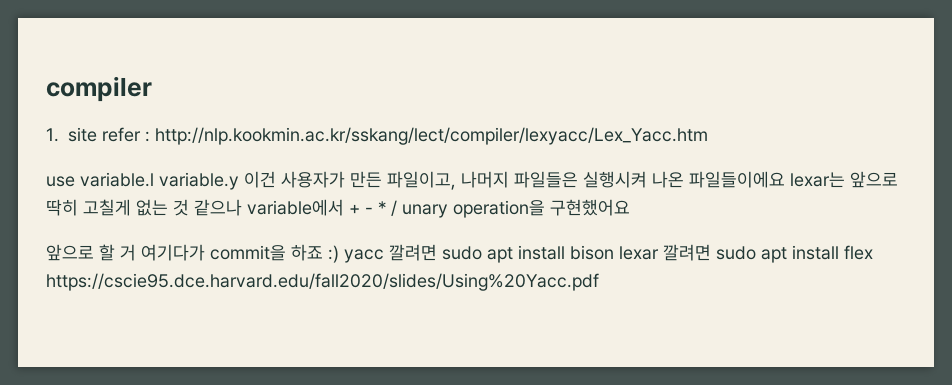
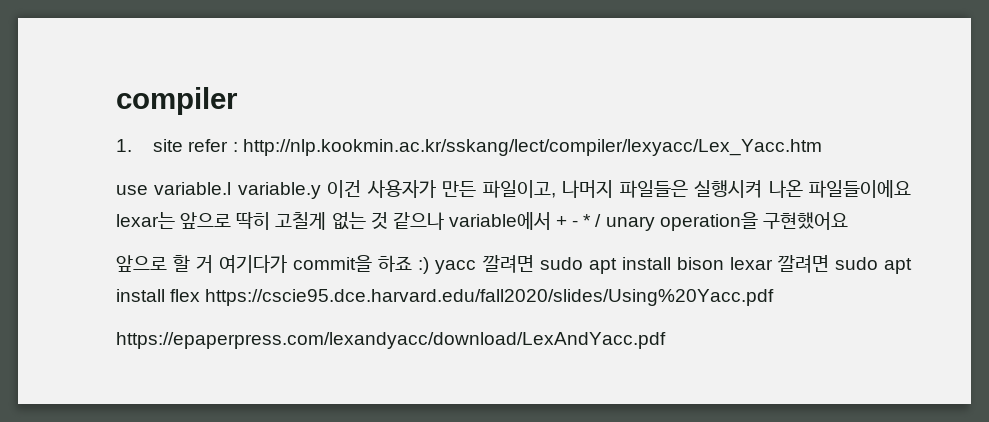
+ https://epaperpress.com/lexandyacc/download/LexAndYacc.pdf

